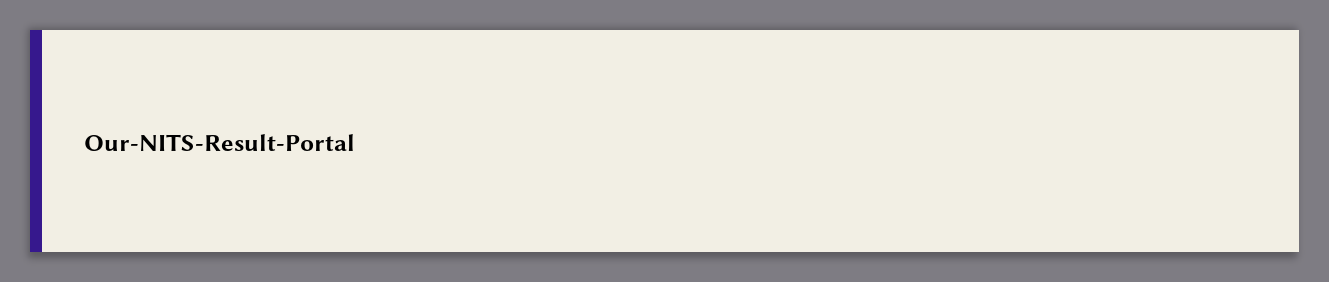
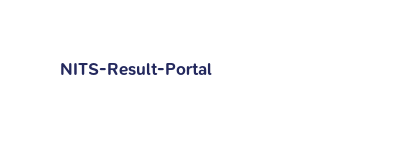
- Our-NITS-Result-Portal
+ NITS-Result-Portal

